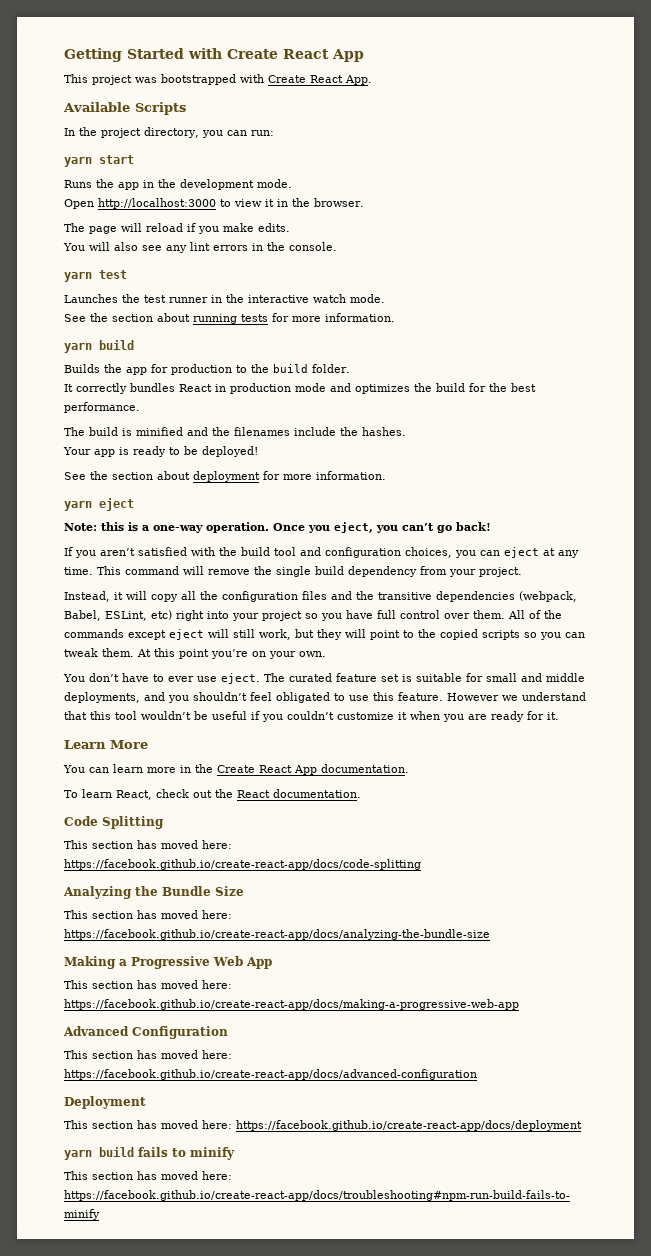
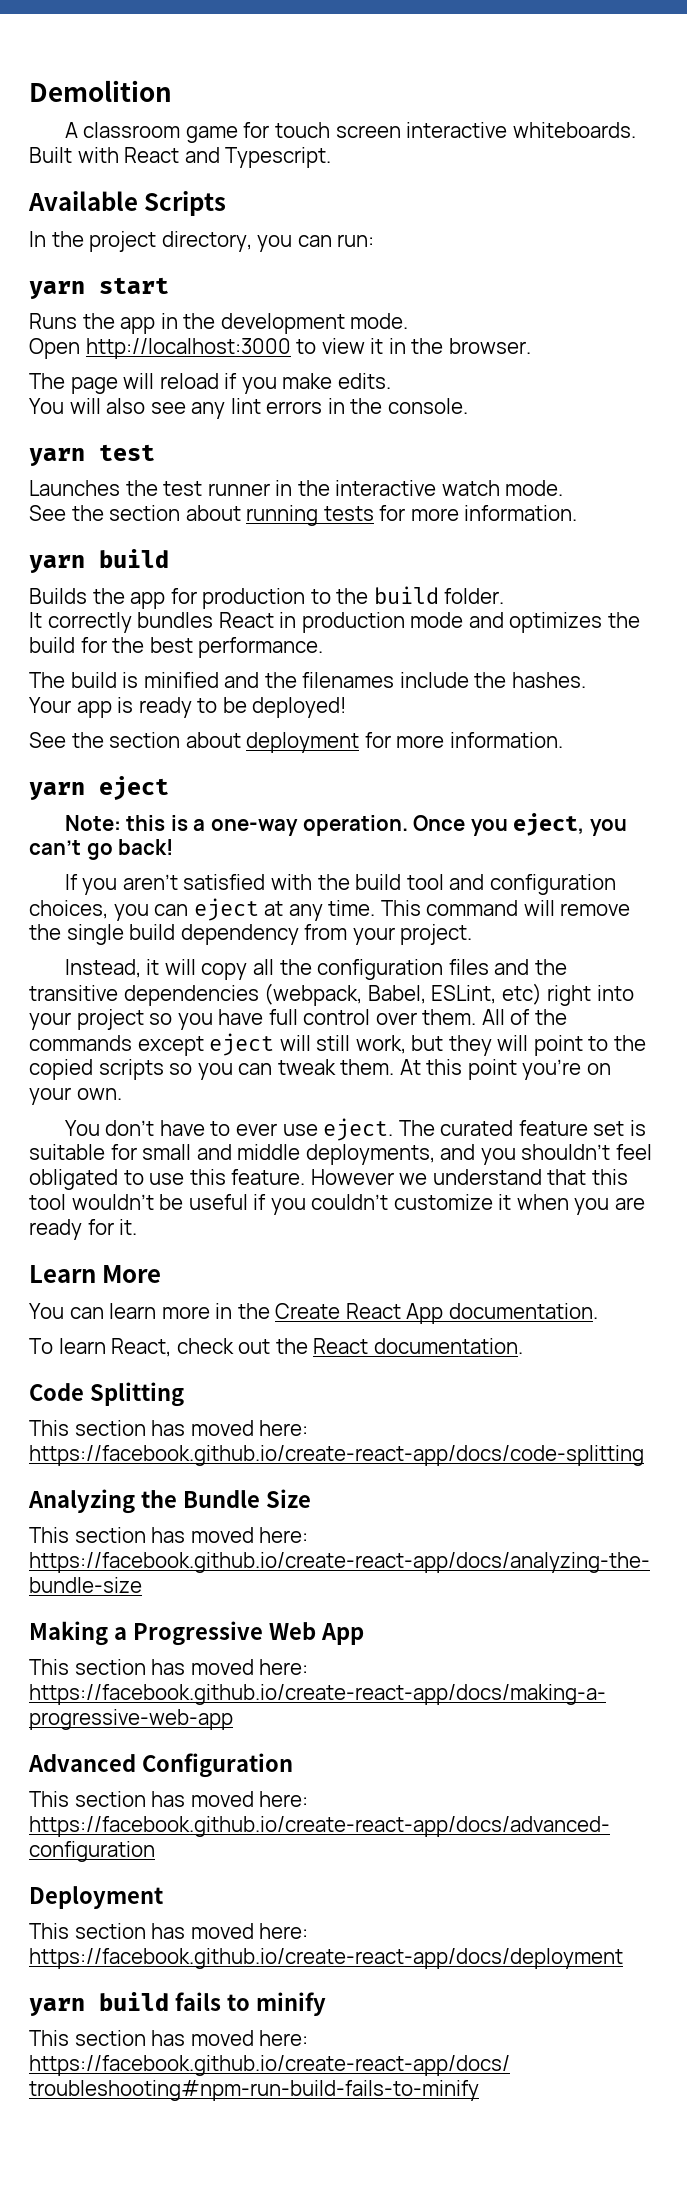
- Getting Started with Create React App
- This project was bootstrapped with Create React App.
+ Demolition
+ A classroom game for touch screen interactive whiteboards. Built with React and Typescript.

